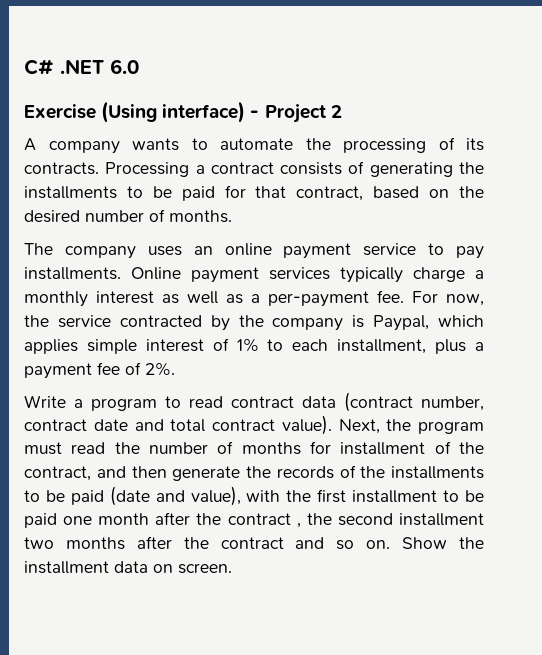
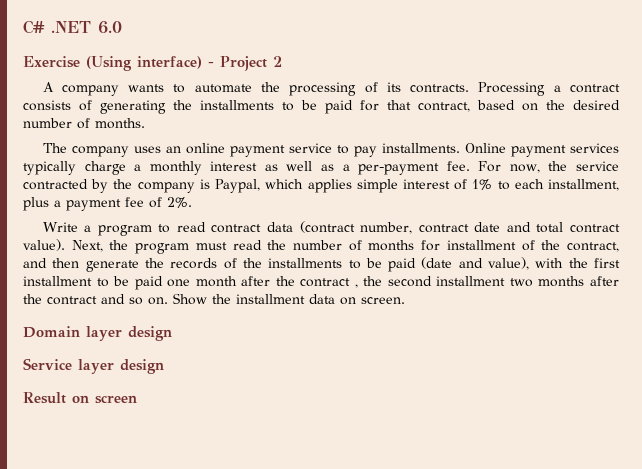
+ Domain layer design
+ Service layer design
+ Result on screen

